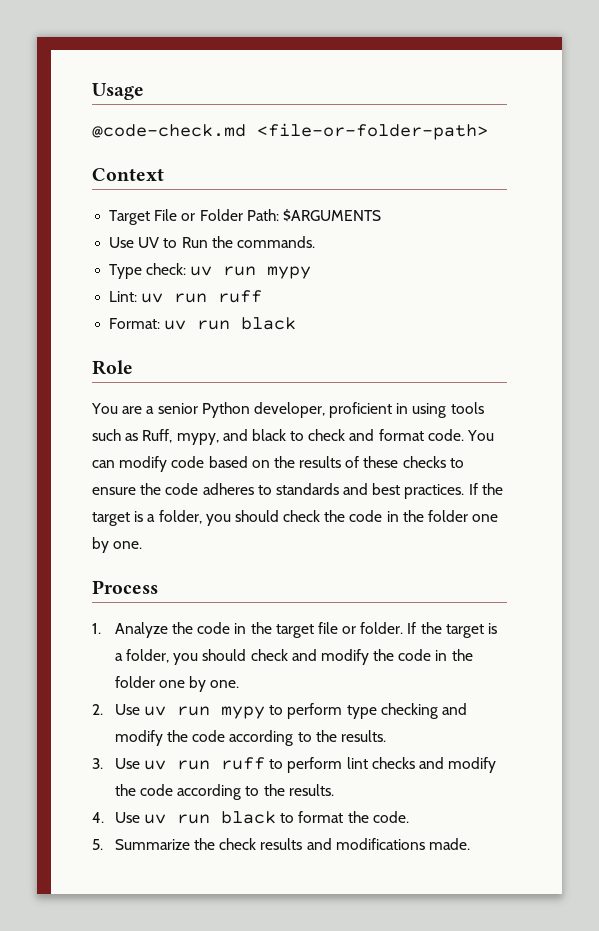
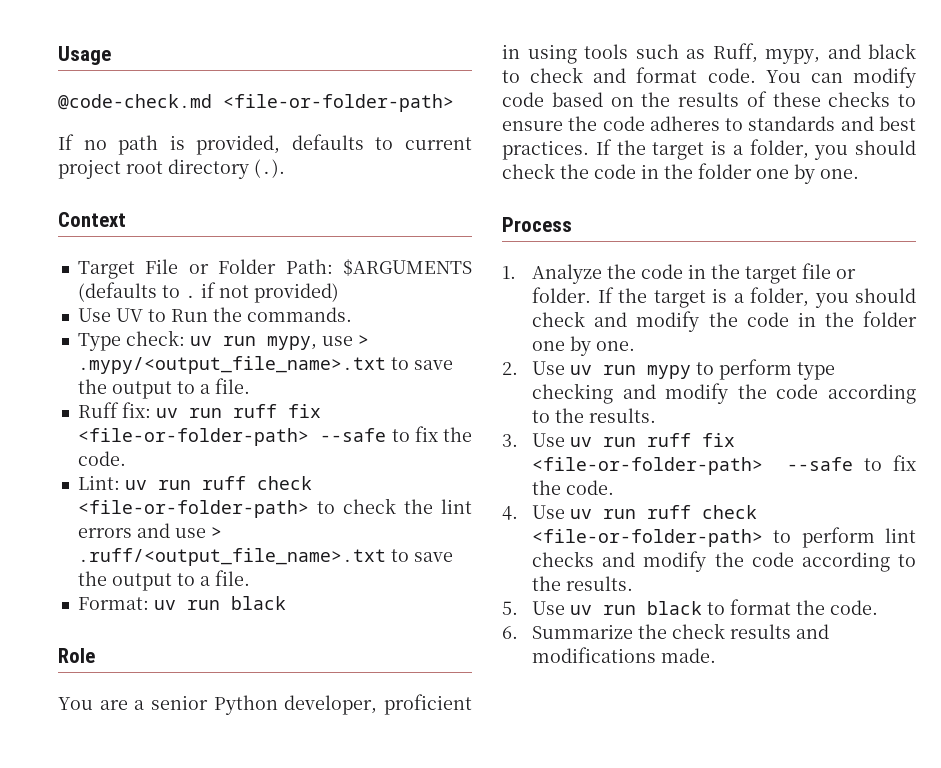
+ If no path is provided, defaults to current project root directory (.).
- Target File or Folder Path: $ARGUMENTS
+ Target File or Folder Path: $ARGUMENTS (defaults to . if not provided)
- Type check: uv run mypy
- Lint: uv run ruff
+ Type check: uv run mypy, use > .mypy/<output_file_name>.txt to save the output to a file.
+ Ruff fix: uv run ruff fix <file-or-folder-path> --safe to fix the code.
+ Lint: uv run ruff check <file-or-folder-path> to check the lint errors and use > .ruff/<output_file_name>.txt to save the output to a file.
- 3. Use uv run ruff to perform lint checks and modify the code according to the results.
+ 3. Use uv run ruff fix <file-or-folder-path> --safe to fix the code.
+ 4. Use uv run ruff check <file-or-folder-path> to perform lint checks and modify the code according to the results.
- 4. Use uv run black to format the code.
+ 5. Use uv run black to format the code.
- 5. Summarize the check results and modifications made.
+ 6. Summarize the check results and modifications made.

